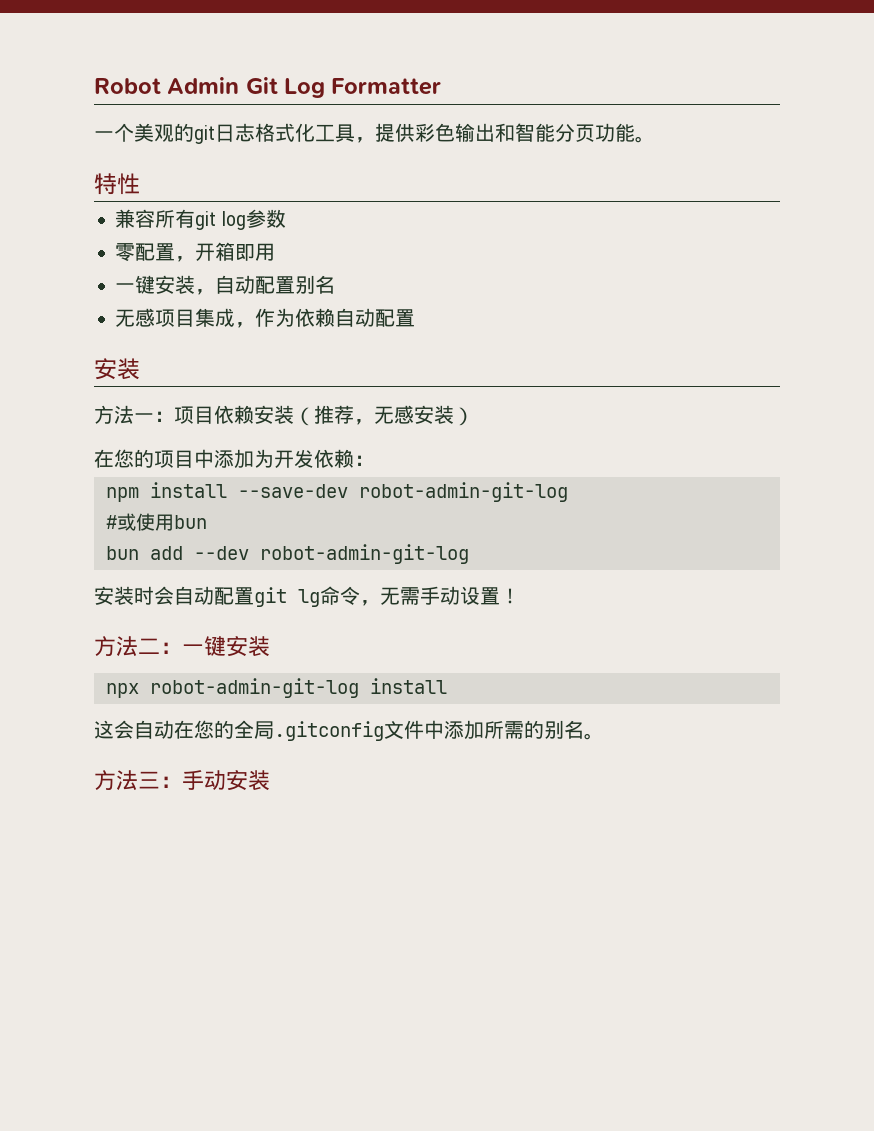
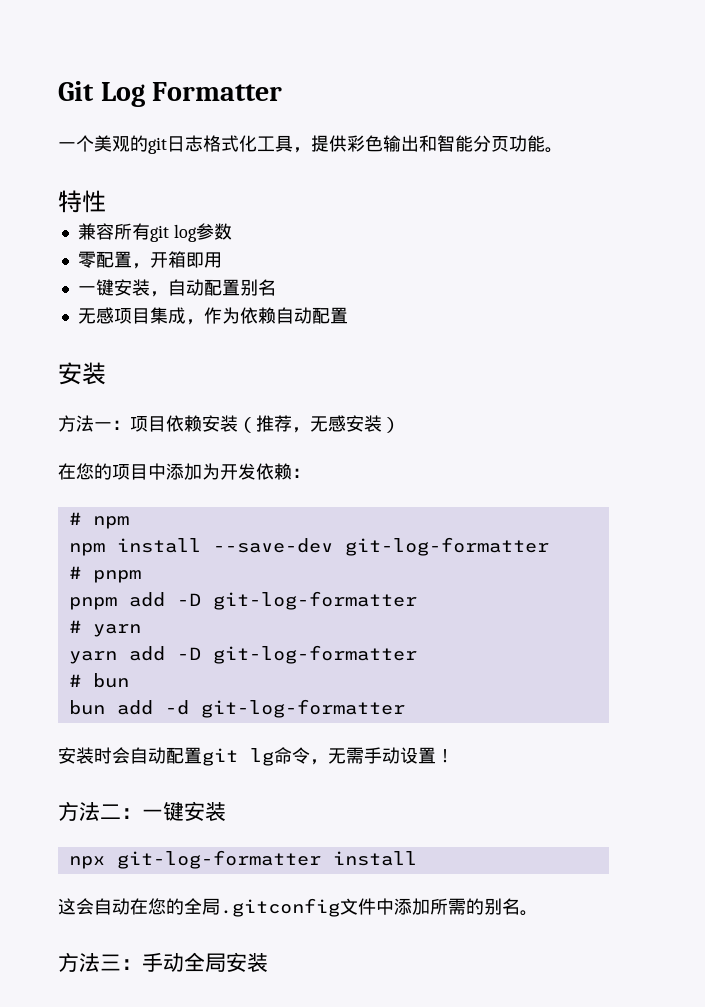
- Robot Admin Git Log Formatter
+ Git Log Formatter
+ # npm
- npm install --save-dev robot-admin-git-log
- #或使用bun
+ npm install --save-dev git-log-formatter
+ # pnpm
+ pnpm add -D git-log-formatter
+ # yarn
+ yarn add -D git-log-formatter
+ # bun
- bun add --dev robot-admin-git-log
+ bun add -d git-log-formatter
- npx robot-admin-git-log install
+ npx git-log-formatter install
- 方法三：手动安装
+ 方法三：手动全局安装

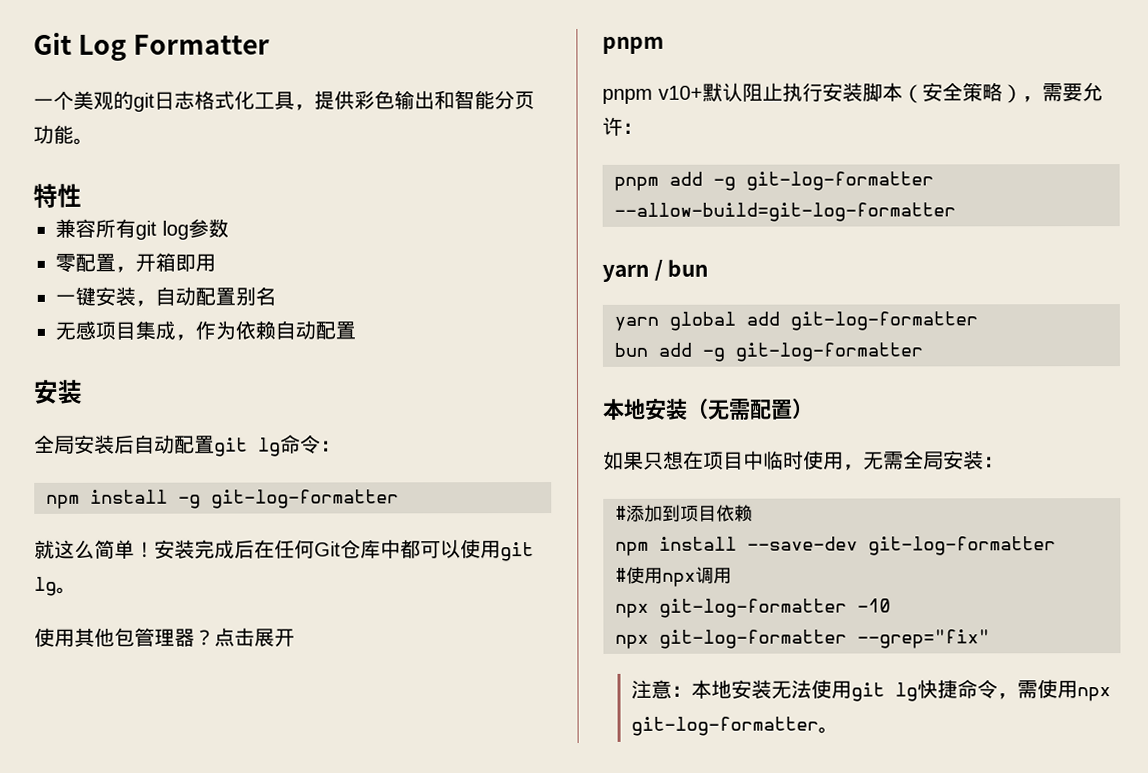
- 方法一：项目依赖安装（推荐，无感安装）
- 在您的项目中添加为开发依赖：
- # npm
+ 全局安装后自动配置git lg命令：
+ npm install -g git-log-formatter
+ 就这么简单！安装完成后在任何Git仓库中都可以使用git lg。
+ 使用其他包管理器？点击展开
+ pnpm
+ pnpm v10+默认阻止执行安装脚本（安全策略），需要允许：
+ pnpm add -g git-log-formatter --allow-build=git-log-formatter
+ yarn / bun
+ yarn global add git-log-formatter
+ bun add -g git-log-formatter
+ 本地安装（无需配置）
+ 如果只想在项目中临时使用，无需全局安装：
+ #添加到项目依赖
  npm install --save-dev git-log-formatter
- # pnpm
- pnpm add -D git-log-formatter
- # yarn
- yarn add -D git-log-formatter
- # bun
- bun add -d git-log-formatter
- 安装时会自动配置git lg命令，无需手动设置！
- 方法二：一键安装
- npx git-log-formatter install
- 这会自动在您的全局.gitconfig文件中添加所需的别名。
- 方法三：手动全局安装
+ #使用npx调用
+ npx git-log-formatter -10
+ npx git-log-formatter --grep="fix"
+ 注意：本地安装无法使用git lg快捷命令，需使用npx git-log-formatter。

